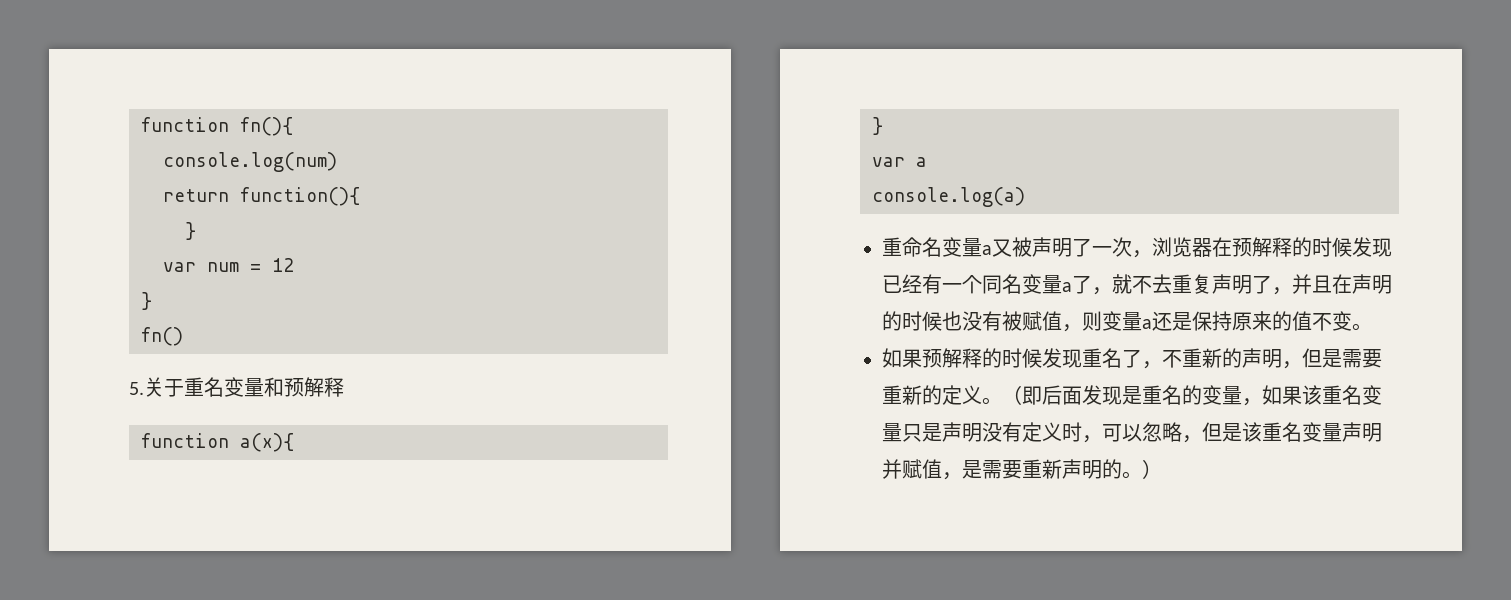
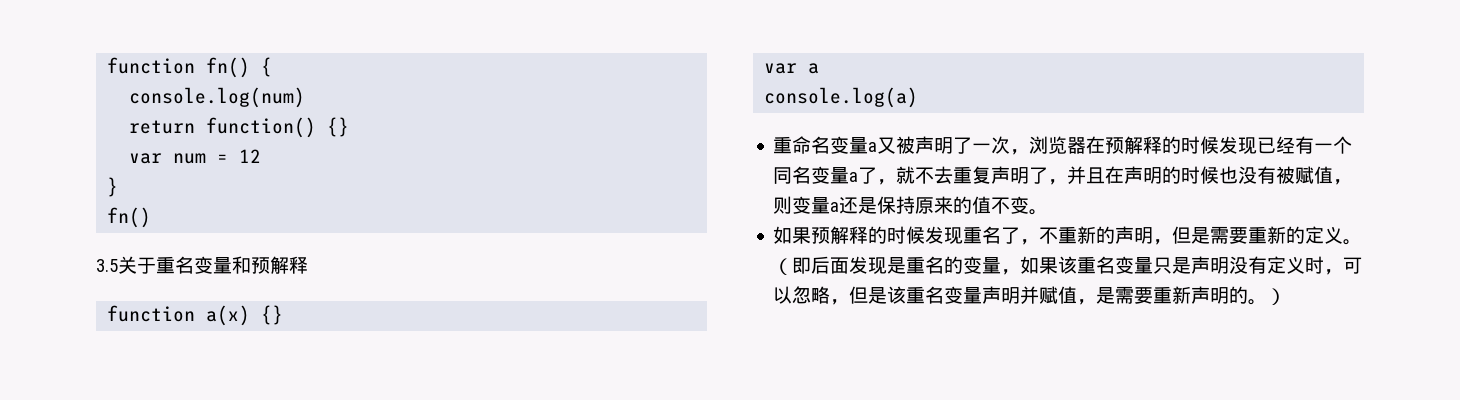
- function fn(){
+ function fn() {
- return function(){
- }
+ return function() {}
- 5.关于重名变量和预解释
+ 3.5关于重名变量和预解释
- function a(x){
- }
+ function a(x) {}

